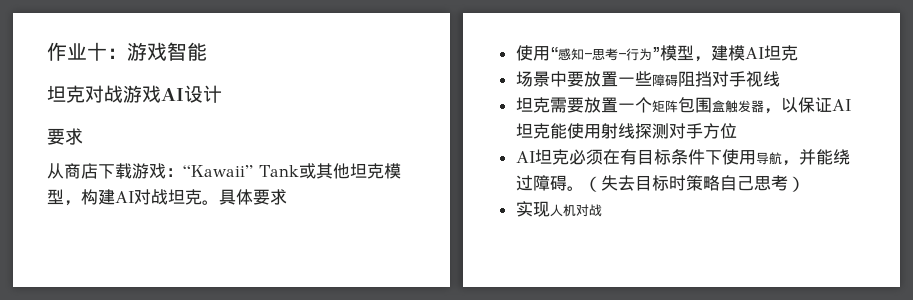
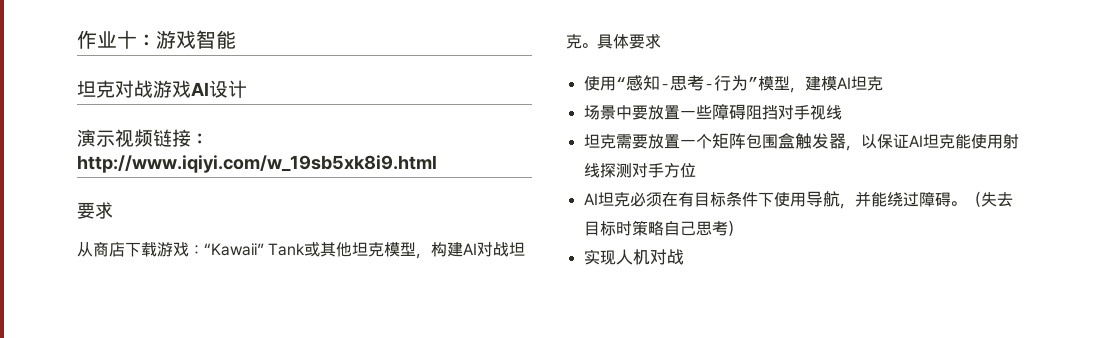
+ 演示视频链接：http://www.iqiyi.com/w_19sb5xk8i9.html

